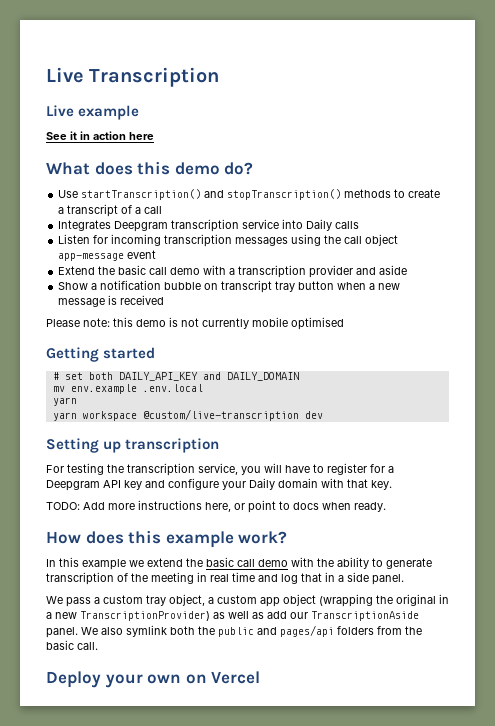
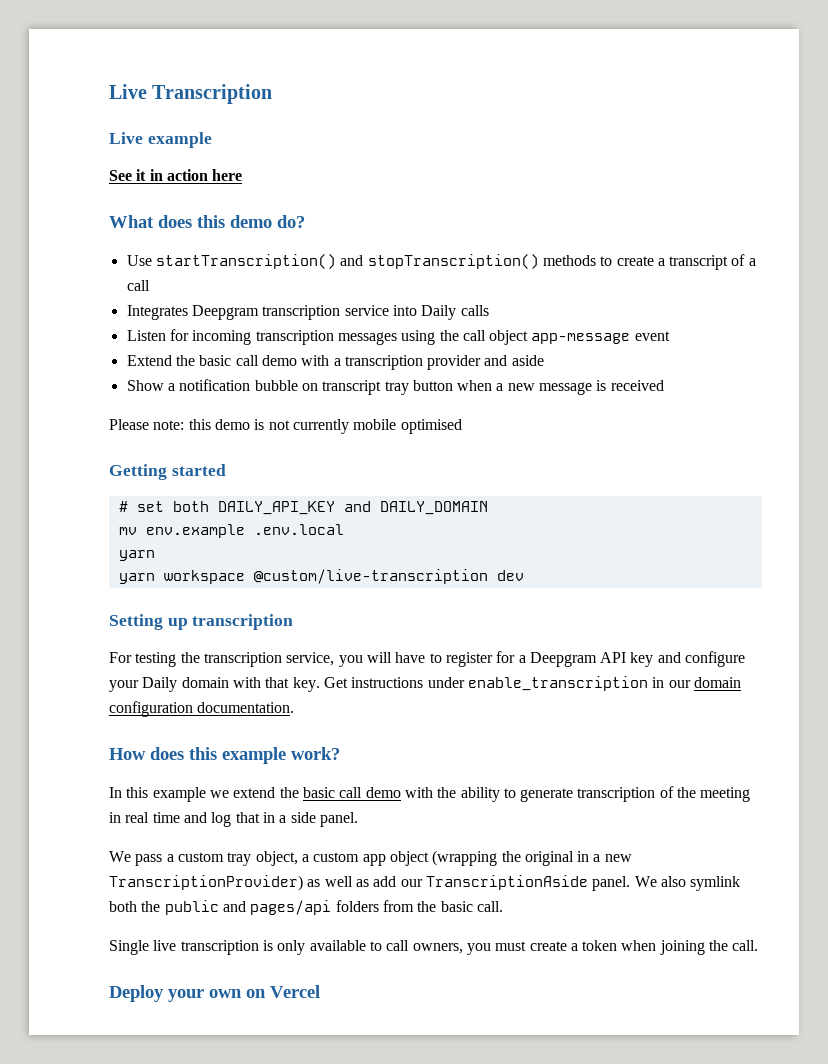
- For testing the transcription service, you will have to register for a Deepgram API key and configure your Daily domain with that key.
- TODO: Add more instructions here, or point to docs when ready.
+ For testing the transcription service, you will have to register for a Deepgram API key and configure your Daily domain with that key. Get instructions under enable_transcription in our domain configuration documentation.
+ Single live transcription is only available to call owners, you must create a token when joining the call.

